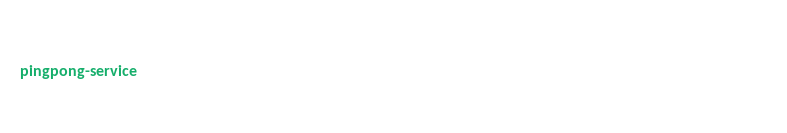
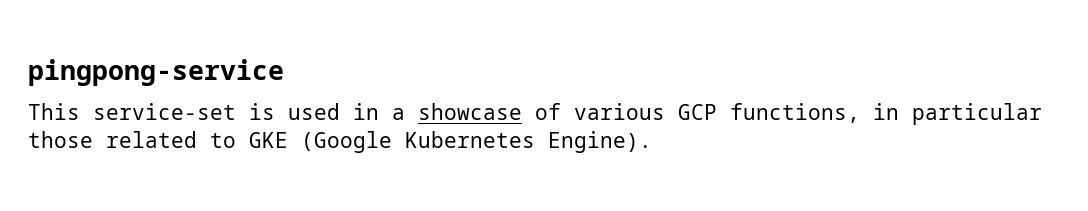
+ This service-set is used in a showcase of various GCP functions, in particular those related to GKE (Google Kubernetes Engine).

